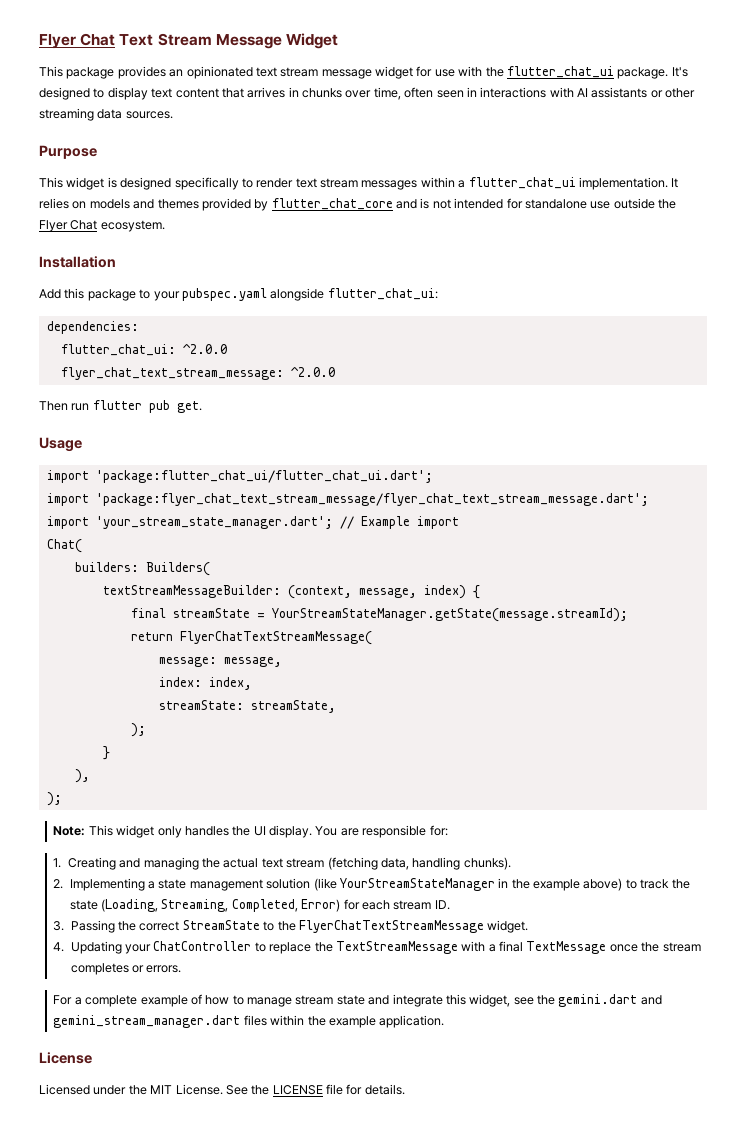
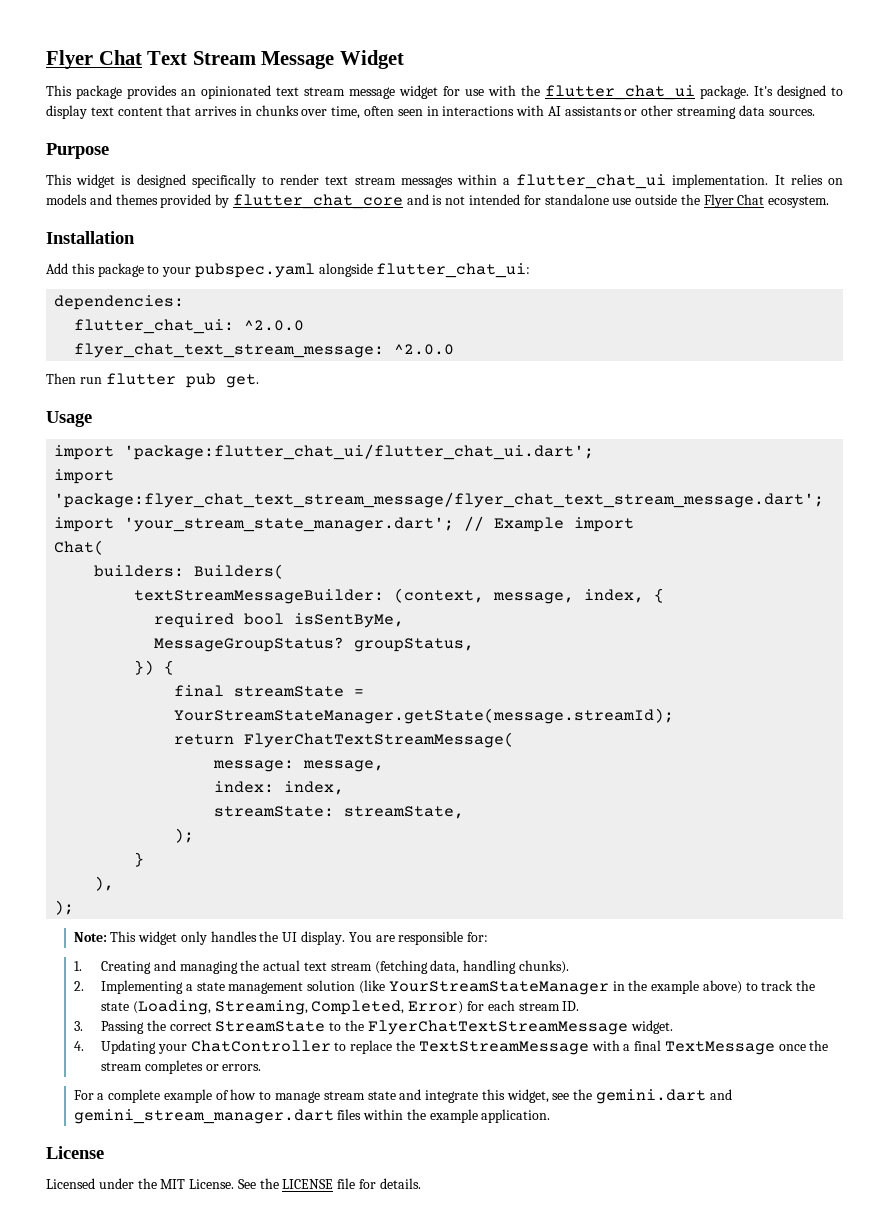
- textStreamMessageBuilder: (context, message, index) {
+ textStreamMessageBuilder: (context, message, index, {
+ required bool isSentByMe,
+ MessageGroupStatus? groupStatus,
+ }) {

